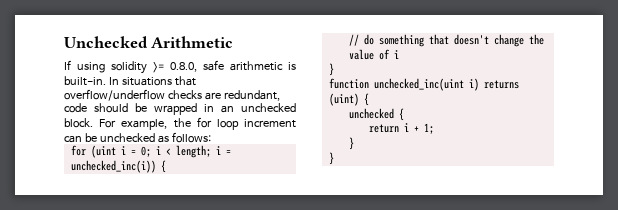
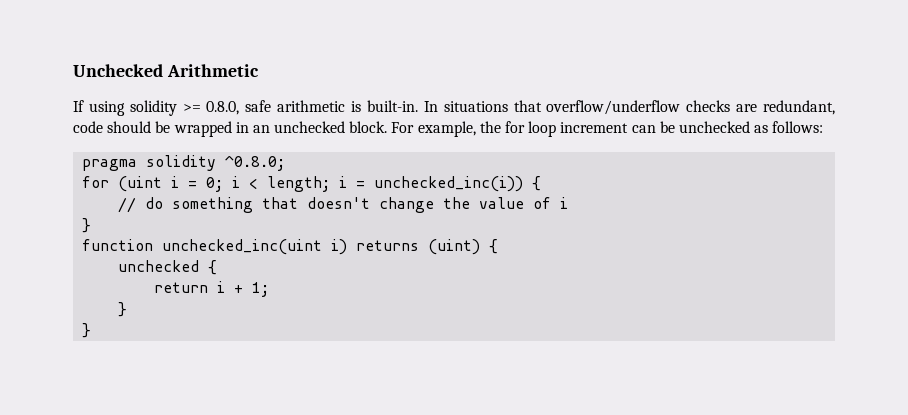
+ pragma solidity ^0.8.0;

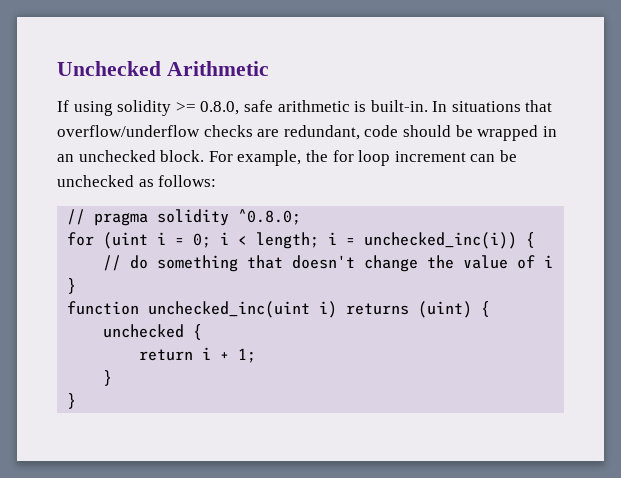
- pragma solidity ^0.8.0;
+ // pragma solidity ^0.8.0;

